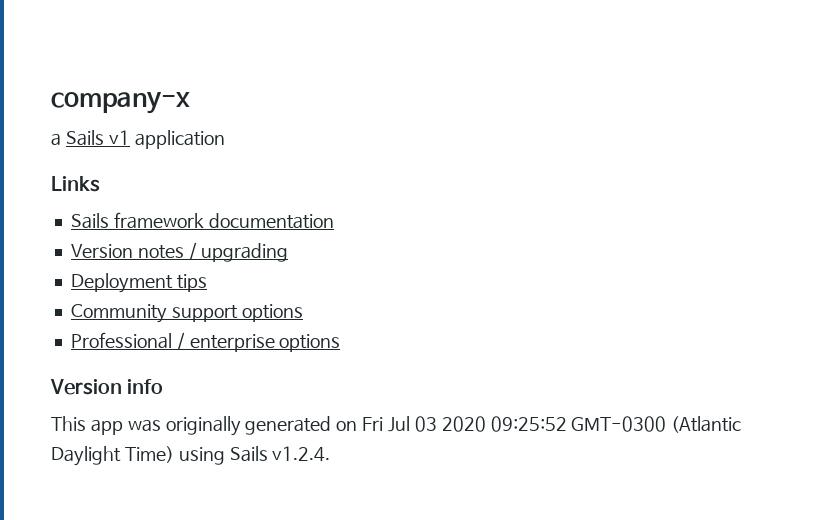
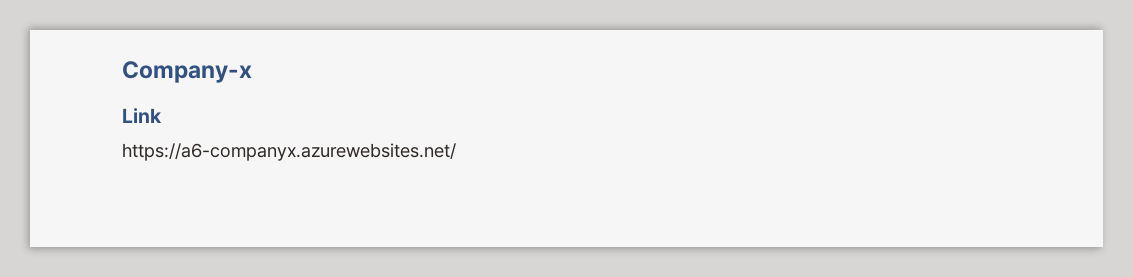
- company-x
- a Sails v1 application
- Links
- Sails framework documentation
- Version notes / upgrading
- Deployment tips
- Community support options
- Professional / enterprise options
- Version info
- This app was originally generated on Fri Jul 03 2020 09:25:52 GMT-0300 (Atlantic Daylight Time) using Sails v1.2.4.
+ Company-x
+ Link
+ https://a6-companyx.azurewebsites.net/

